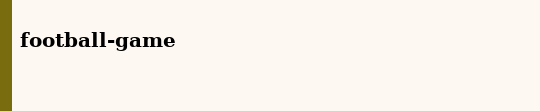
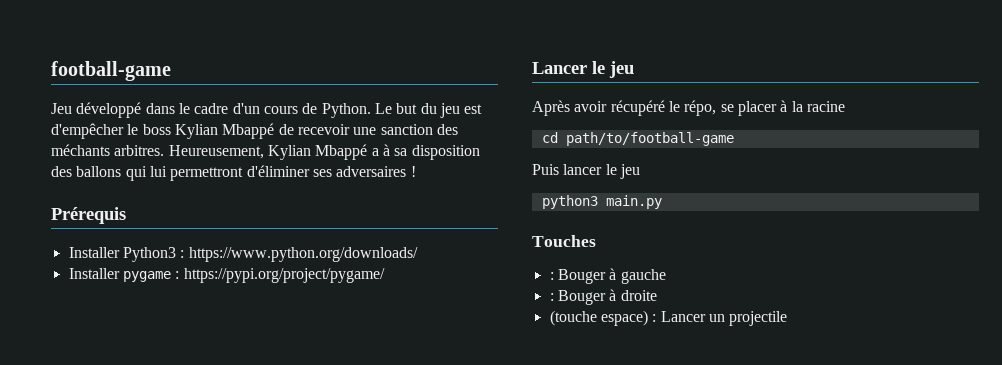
+ Jeu développé dans le cadre d'un cours de Python. Le but du jeu est d'empêcher le boss Kylian Mbappé de recevoir une sanction des méchants arbitres. Heureusement, Kylian Mbappé a à sa disposition des ballons qui lui permettront d'éliminer ses adversaires !
+ Prérequis
+ Installer Python3 : https://www.python.org/downloads/
+ Installer pygame : https://pypi.org/project/pygame/
+ Lancer le jeu
+ Après avoir récupéré le répo, se placer à la racine
+ cd path/to/football-game
+ Puis lancer le jeu
+ python3 main.py
+ Touches
+ : Bouger à gauche
+ : Bouger à droite
+ (touche espace) : Lancer un projectile

